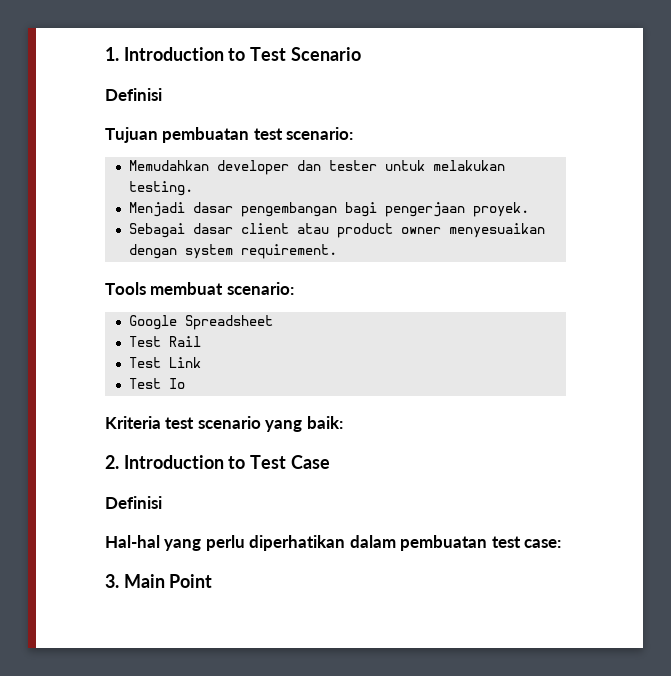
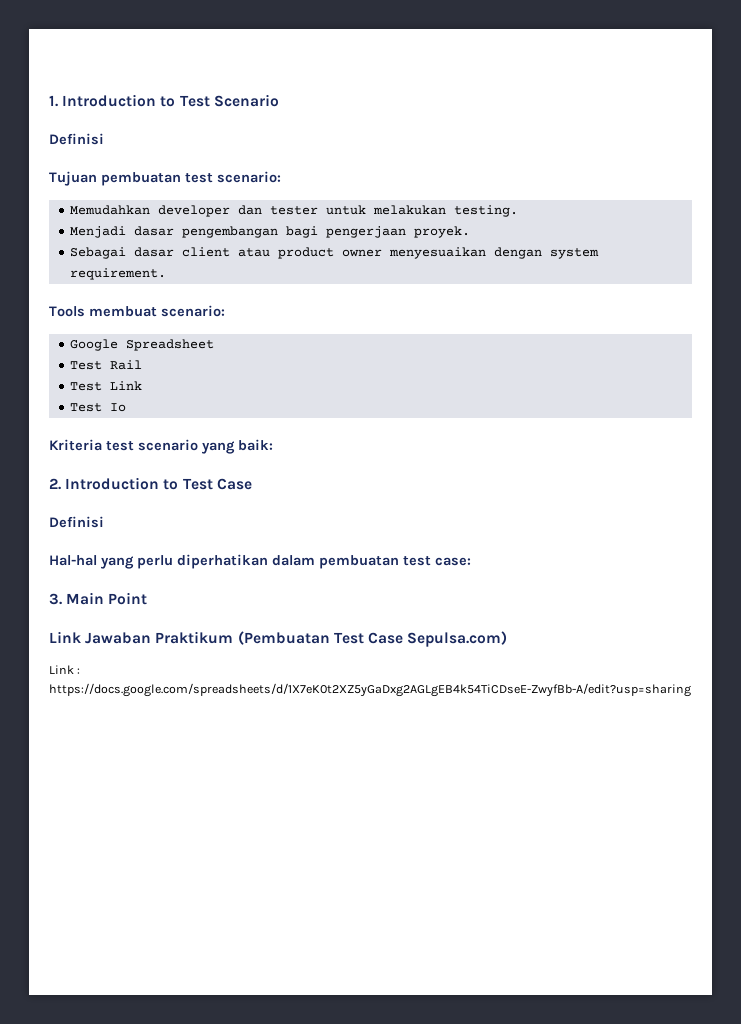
+ Link Jawaban Praktikum (Pembuatan Test Case Sepulsa.com)
+ Link : https://docs.google.com/spreadsheets/d/1X7eK0t2XZ5yGaDxg2AGLgEB4k54TiCDseE-ZwyfBb-A/edit?usp=sharing

